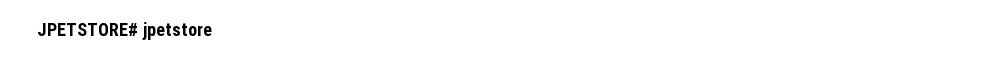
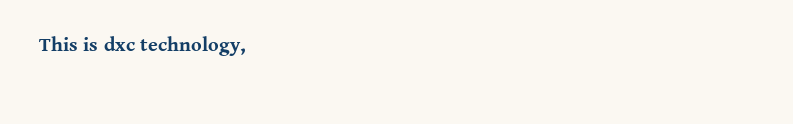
- JPETSTORE# jpetstore
+ This is dxc technology,

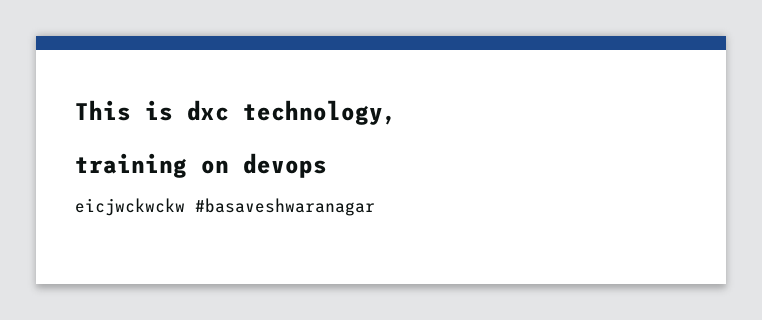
+ training on devops
+ eicjwckwckw #basaveshwaranagar

